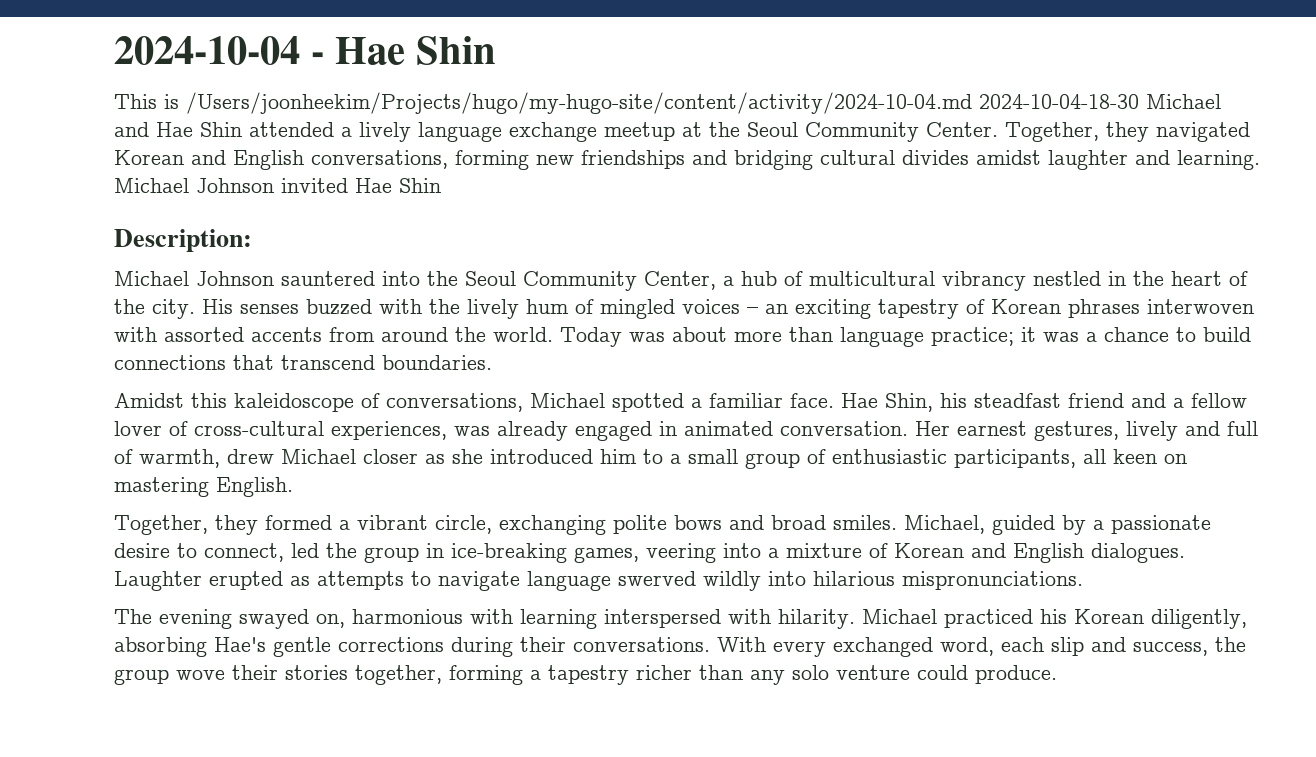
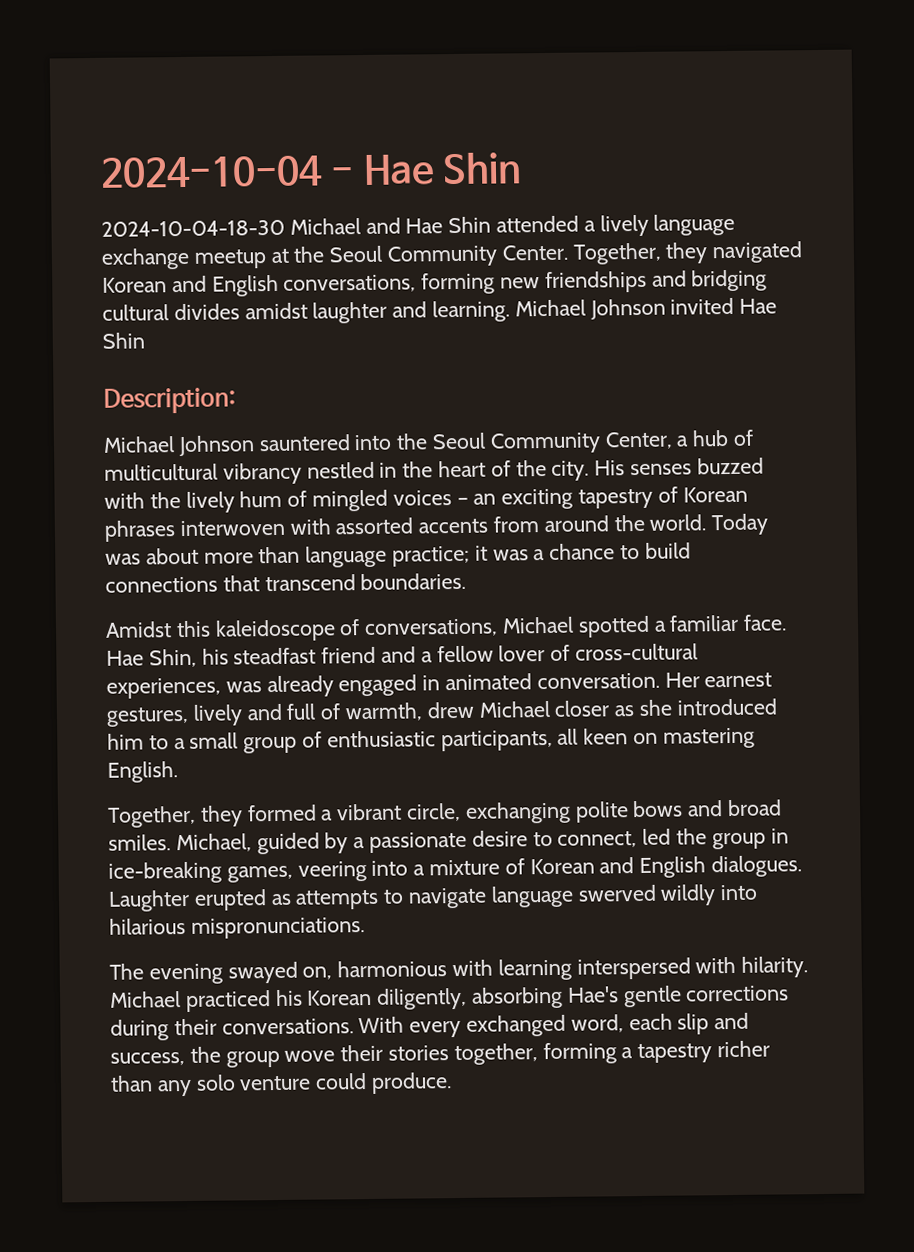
- This is /Users/joonheekim/Projects/hugo/my-hugo-site/content/activity/2024-10-04.md 2024-10-04-18-30 Michael and Hae Shin attended a lively language exchange meetup at the Seoul Community Center.
+ 2024-10-04-18-30 Michael and Hae Shin attended a lively language exchange meetup at the Seoul Community Center.

